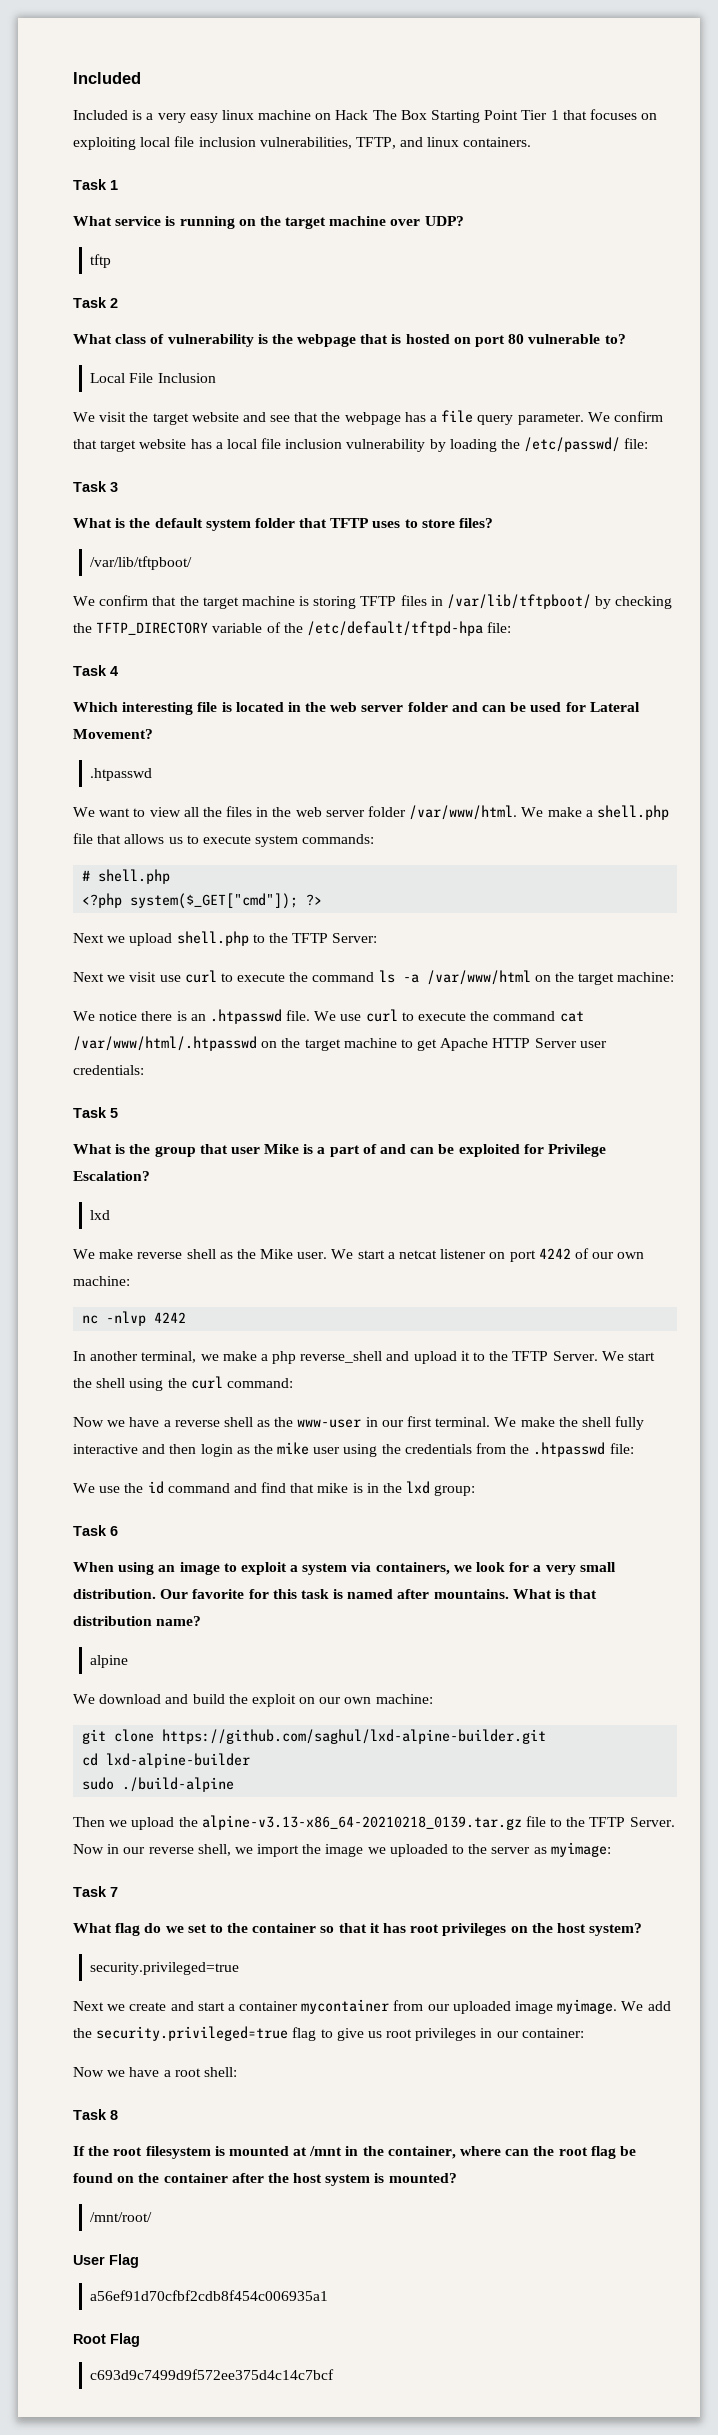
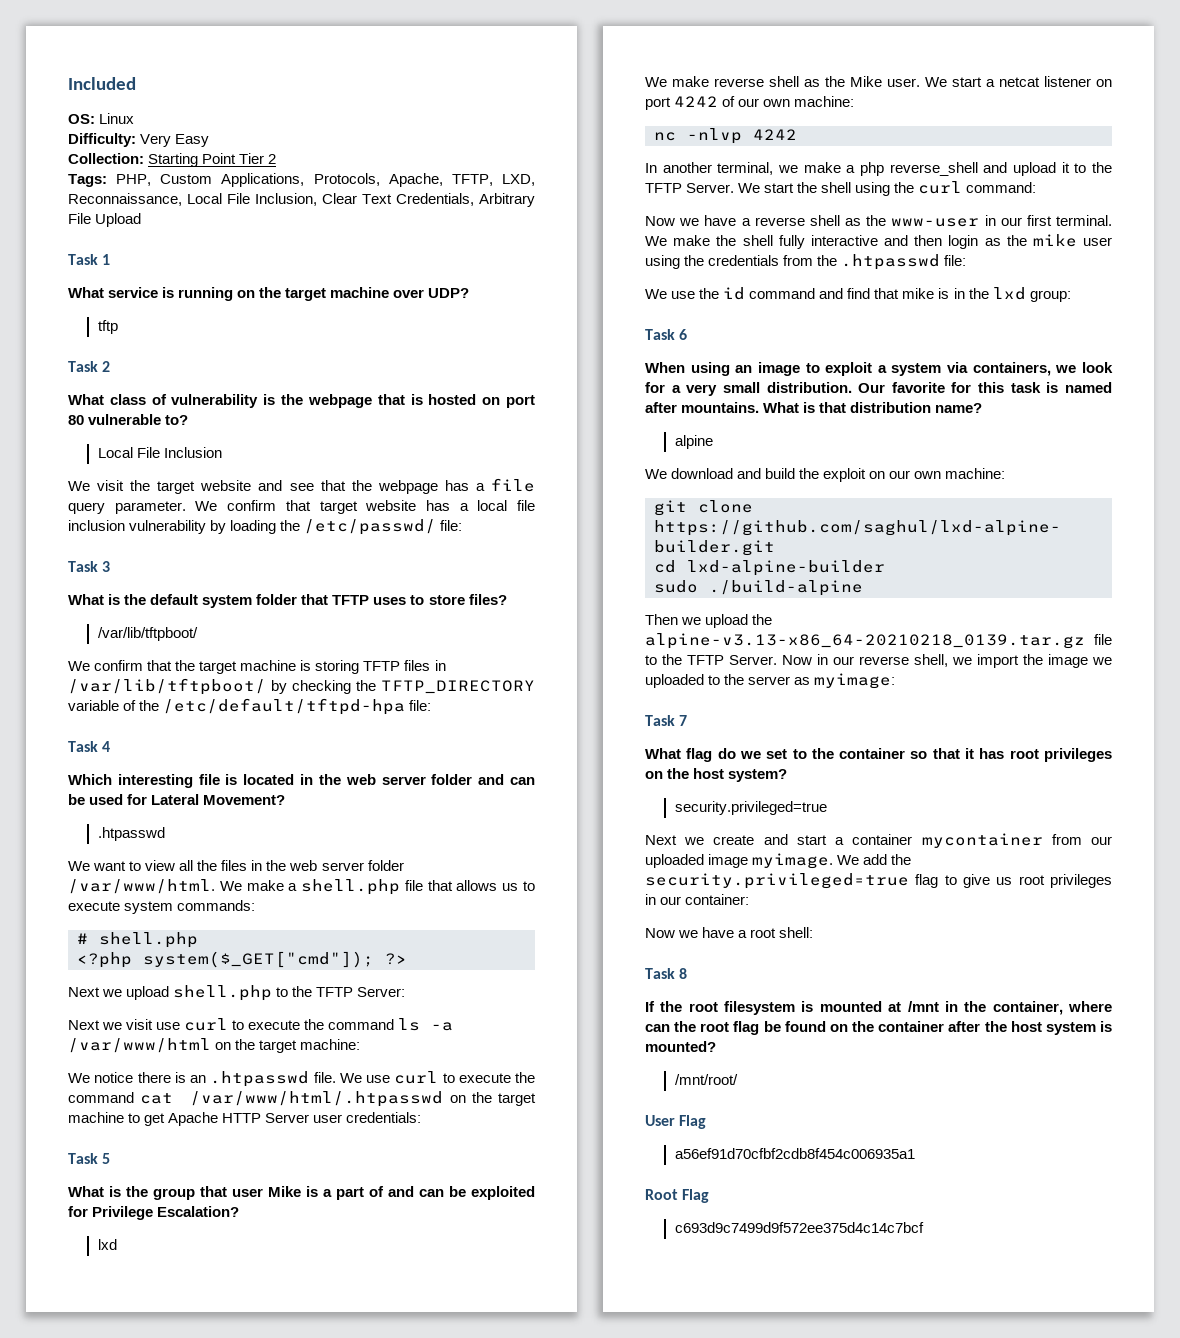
- Included is a very easy linux machine on Hack The Box Starting Point Tier 1 that focuses on exploiting local file inclusion vulnerabilities, TFTP, and linux containers.
+ OS: Linux
+ Difficulty: Very Easy
+ Collection: Starting Point Tier 2
+ Tags: PHP, Custom Applications, Protocols, Apache, TFTP, LXD, Reconnaissance, Local File Inclusion, Clear Text Credentials, Arbitrary File Upload

